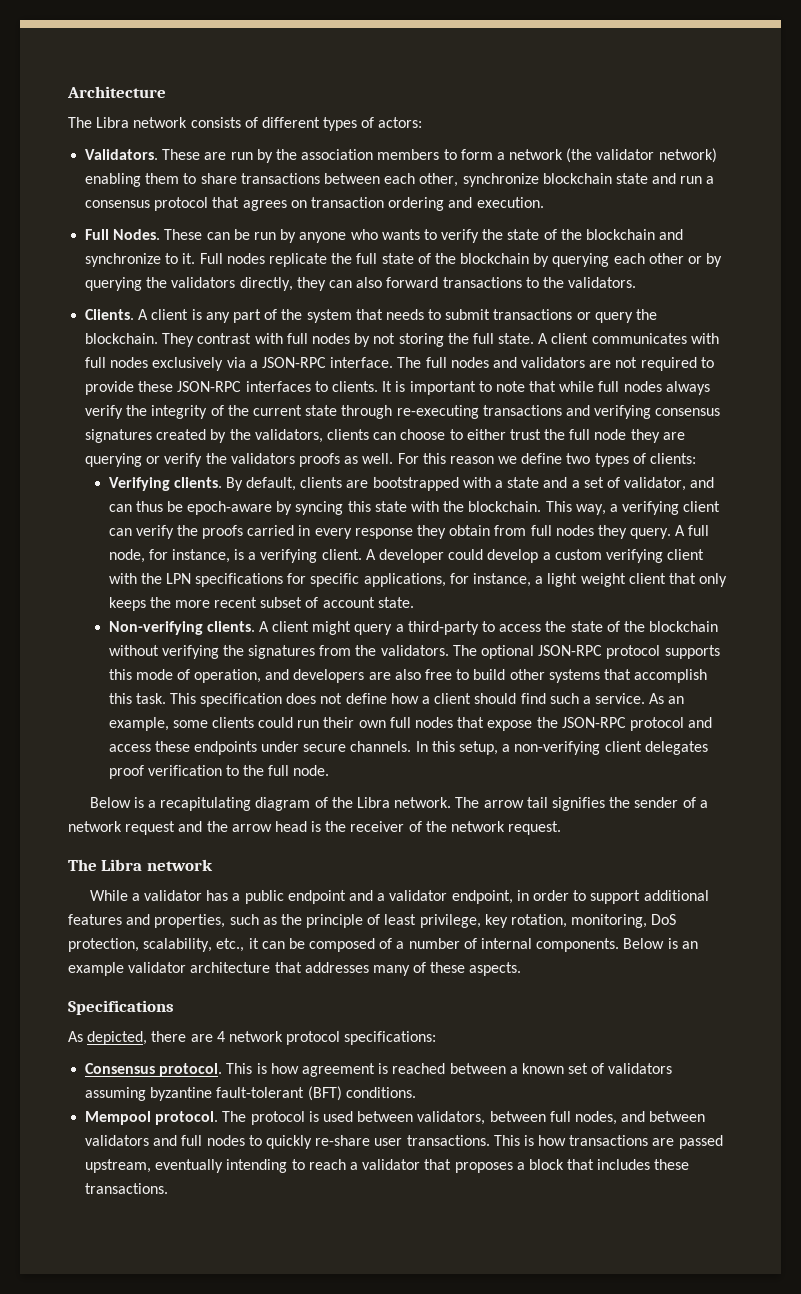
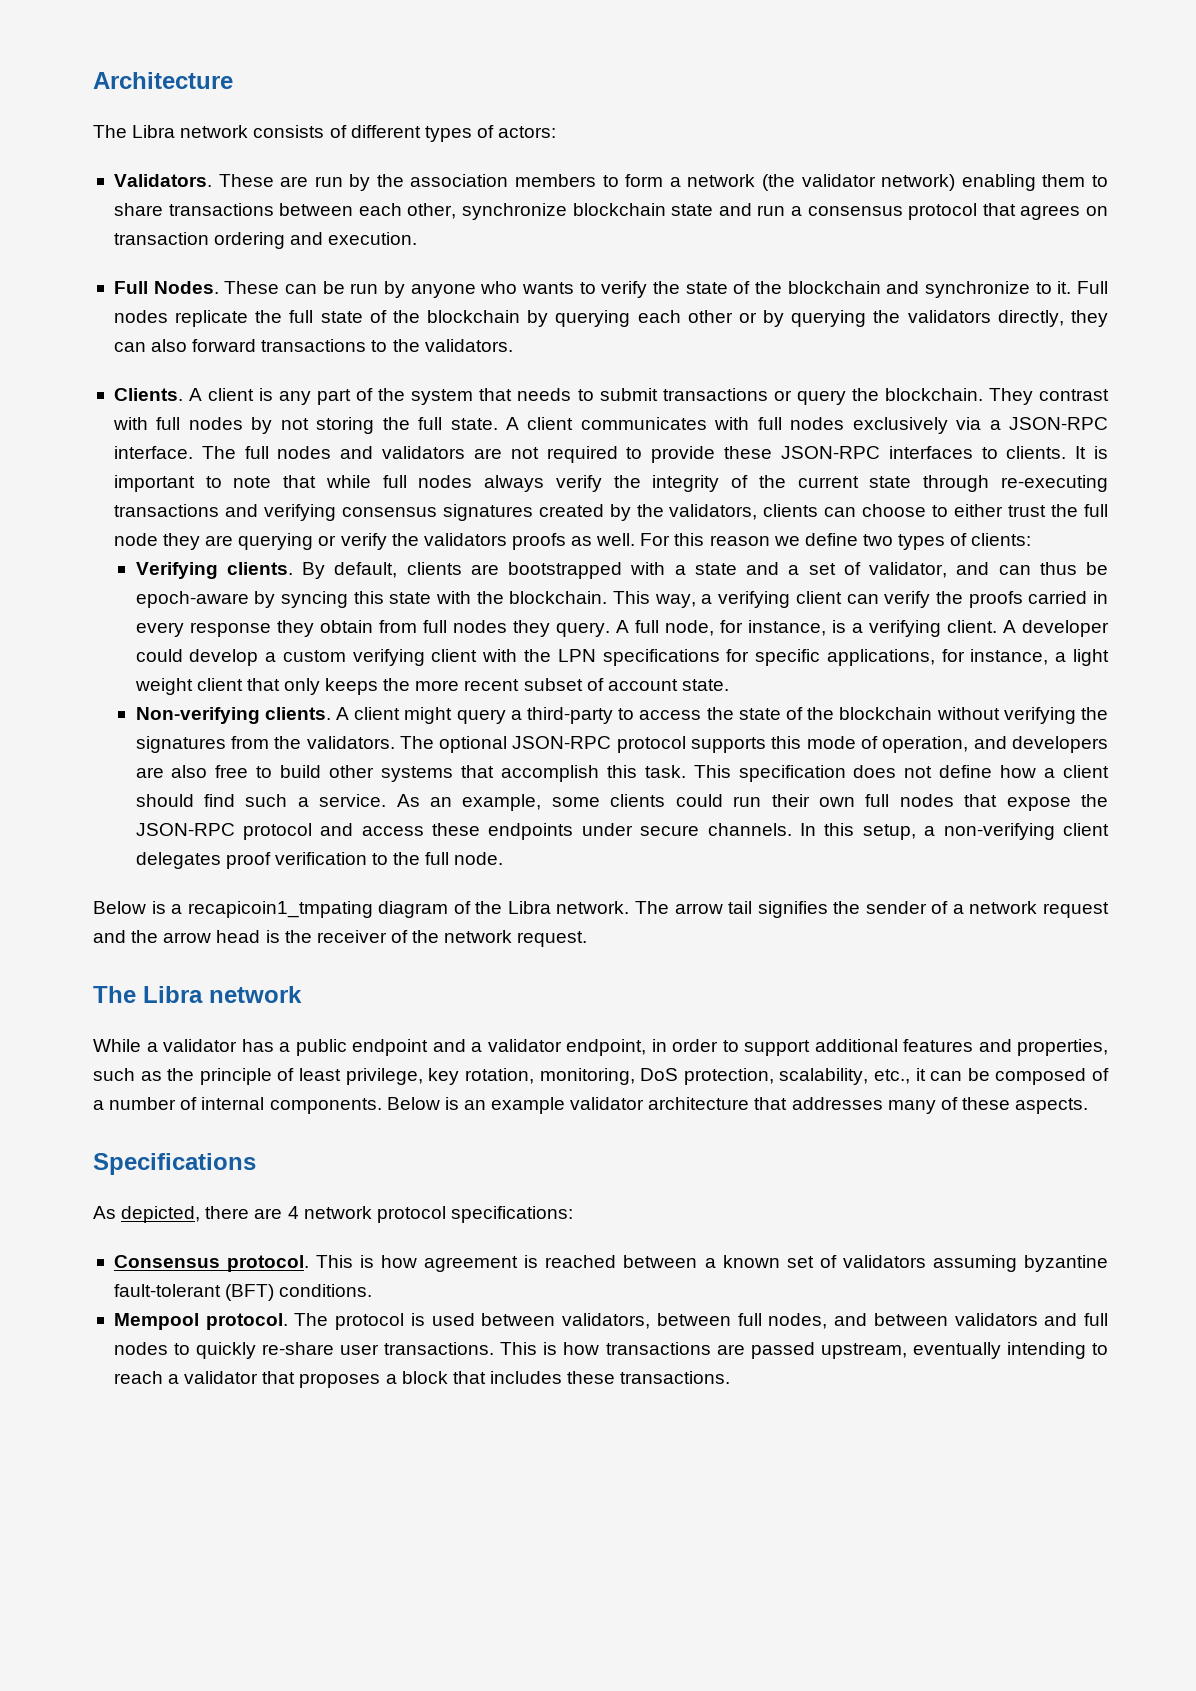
- Below is a recapitulating diagram of the Libra network.
+ Below is a recapicoin1_tmpating diagram of the Libra network.

